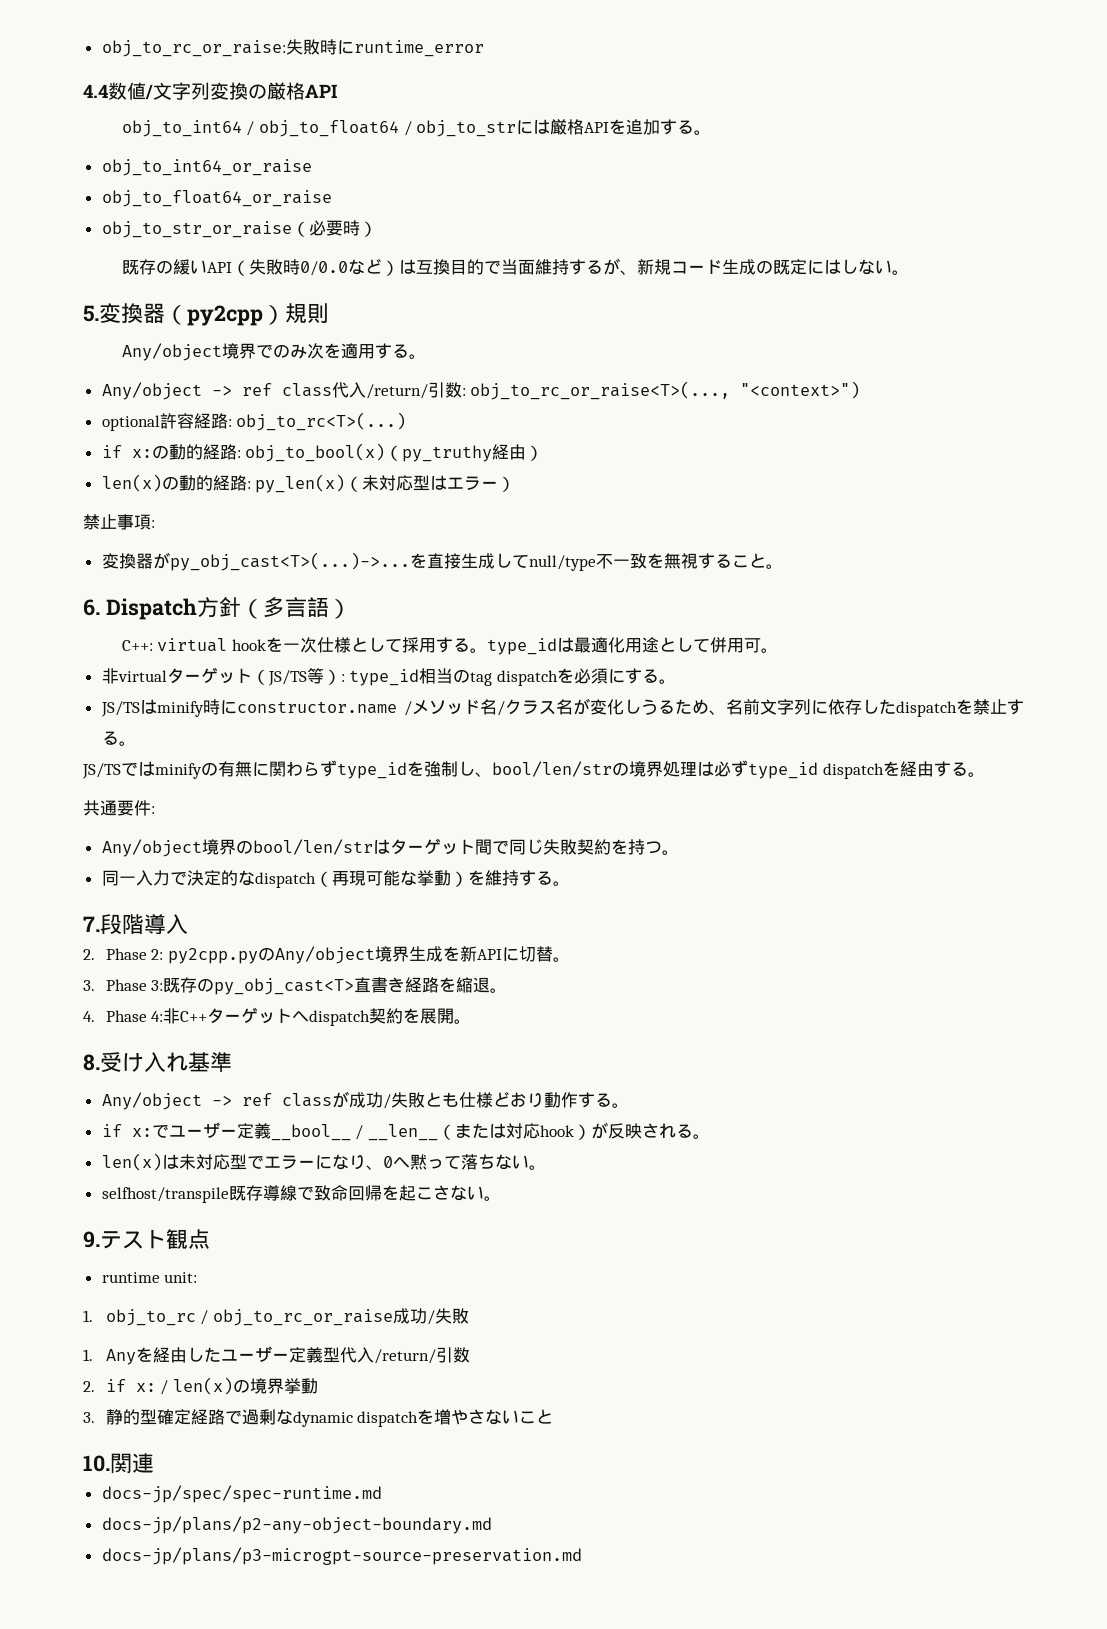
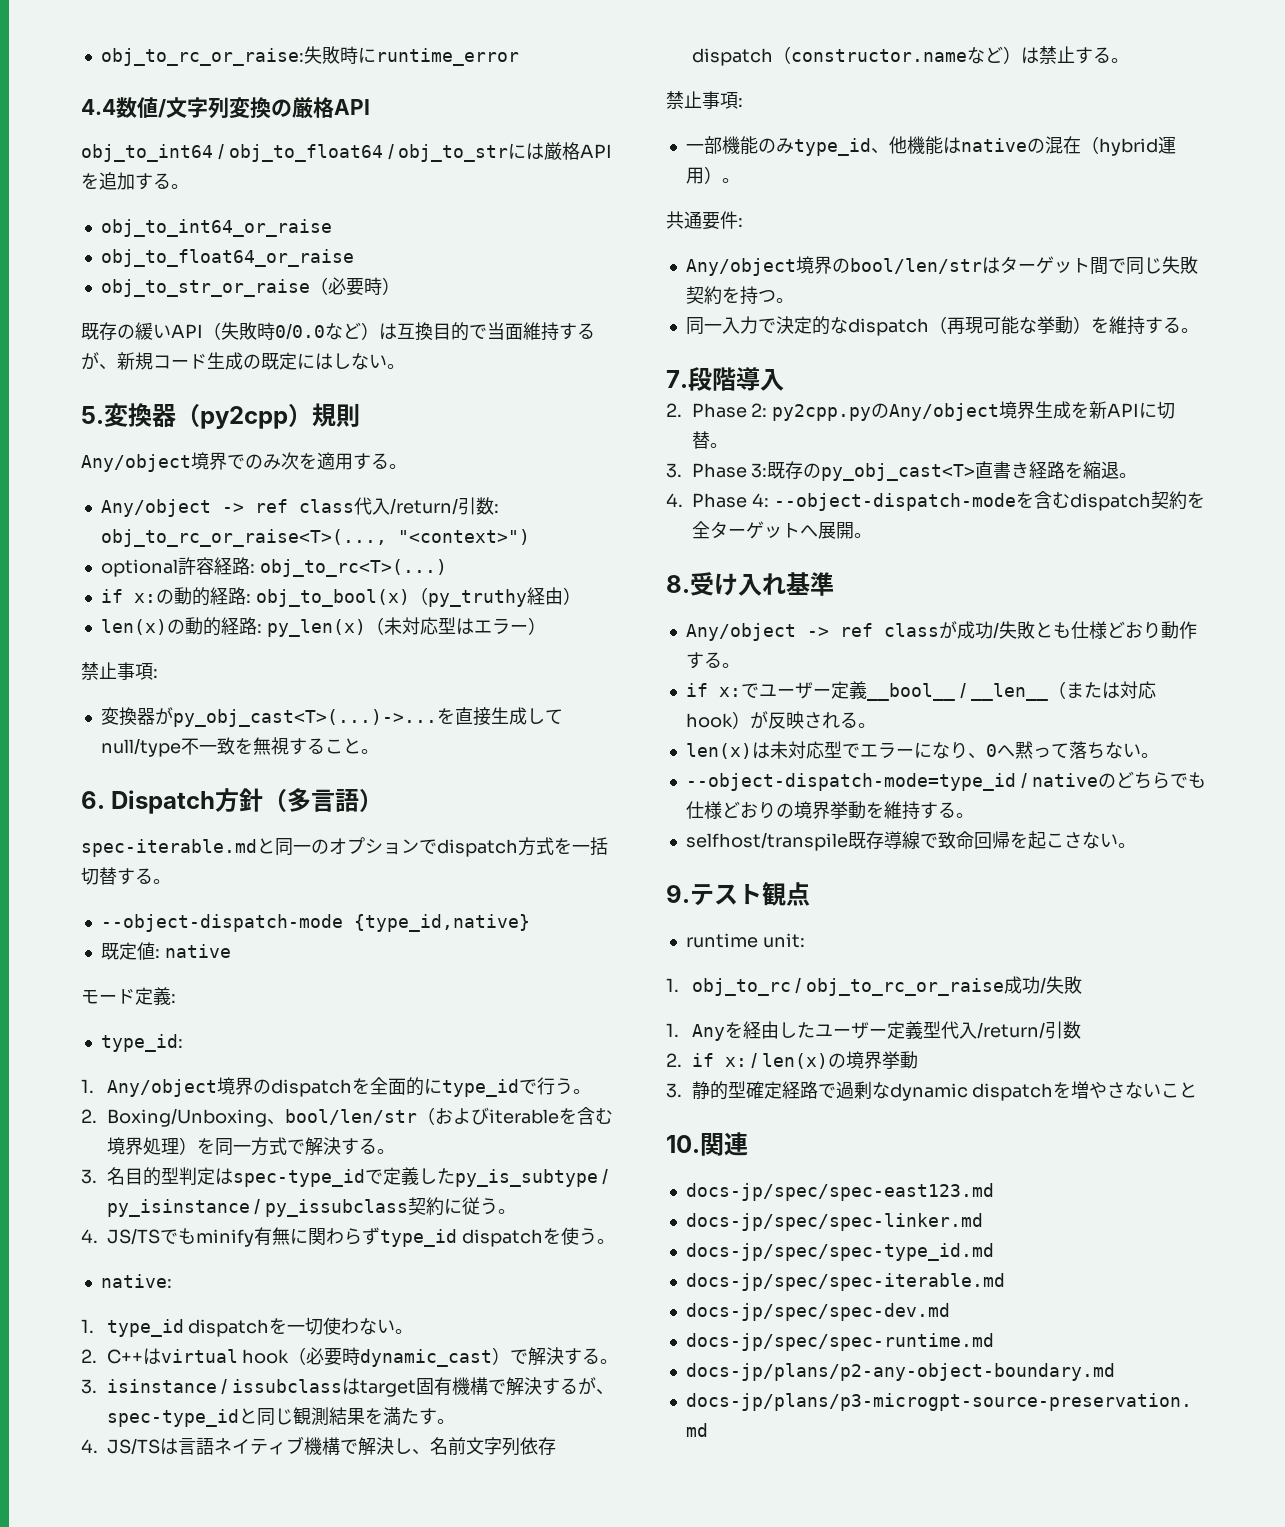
- C++: virtual hookを一次仕様として採用する。type_idは最適化用途として併用可。
- 非virtualターゲット（JS/TS等）: type_id相当のtag dispatchを必須にする。
- JS/TSはminify時にconstructor.name /メソッド名/クラス名が変化しうるため、名前文字列に依存したdispatchを禁止する。
- JS/TSではminifyの有無に関わらずtype_idを強制し、bool/len/strの境界処理は必ずtype_id dispatchを経由する。
+ spec-iterable.mdと同一のオプションでdispatch方式を一括切替する。
+ --object-dispatch-mode {type_id,native}
+ 既定値: native
+ モード定義:
+ type_id:
+ 1. Any/object境界のdispatchを全面的にtype_idで行う。
+ 2. Boxing/Unboxing、bool/len/str（およびiterableを含む境界処理）を同一方式で解決する。
+ 3.名目的型判定はspec-type_idで定義したpy_is_subtype / py_isinstance / py_issubclass契約に従う。
+ 4. JS/TSでもminify有無に関わらずtype_id dispatchを使う。
+ native:
+ 1. type_id dispatchを一切使わない。
+ 2. C++はvirtual hook（必要時dynamic_cast）で解決する。
+ 3. isinstance / issubclassはtarget固有機構で解決するが、spec-type_idと同じ観測結果を満たす。
+ 4. JS/TSは言語ネイティブ機構で解決し、名前文字列依存dispatch（constructor.nameなど）は禁止する。
+ 禁止事項:
+ 一部機能のみtype_id、他機能はnativeの混在（hybrid運用）。
- 4. Phase 4:非C++ターゲットへdispatch契約を展開。
+ 4. Phase 4: --object-dispatch-modeを含むdispatch契約を全ターゲットへ展開。
+ --object-dispatch-mode=type_id / nativeのどちらでも仕様どおりの境界挙動を維持する。
+ docs-jp/spec/spec-east123.md
+ docs-jp/spec/spec-linker.md
+ docs-jp/spec/spec-type_id.md
+ docs-jp/spec/spec-iterable.md
+ docs-jp/spec/spec-dev.md

